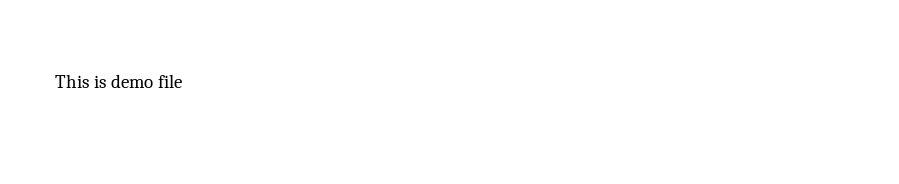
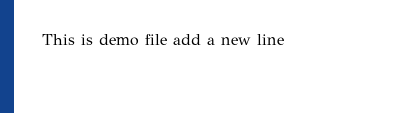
- This is demo file
+ This is demo file add a new line

